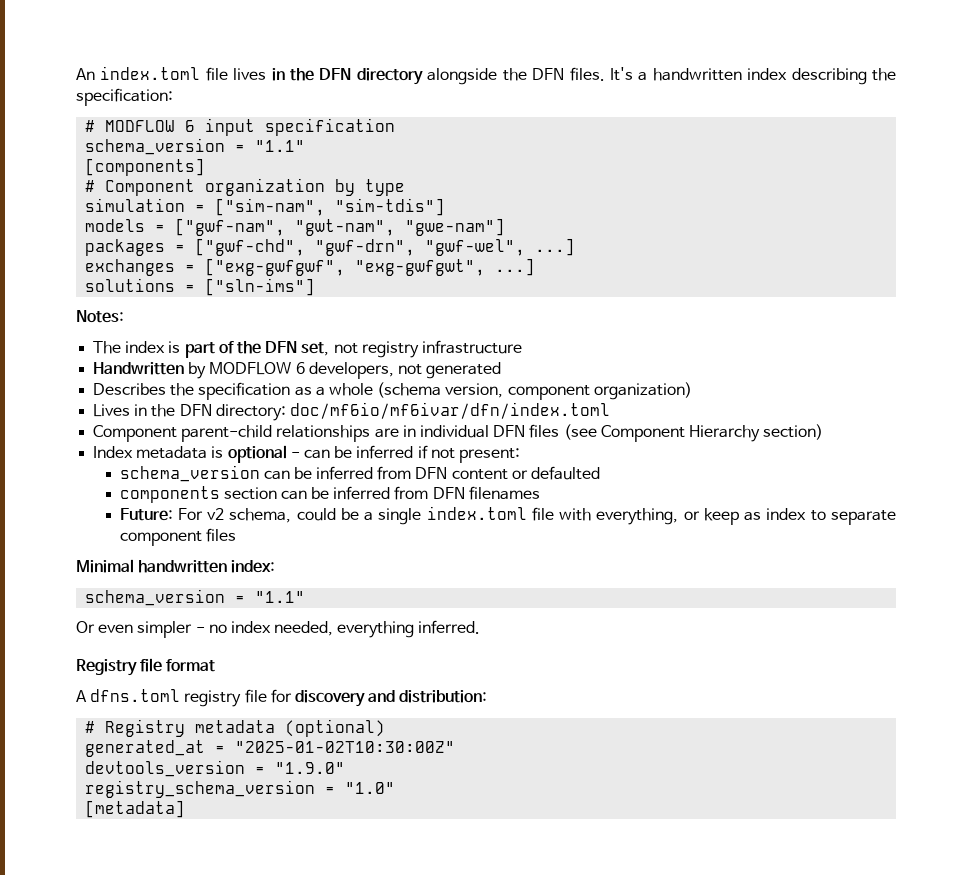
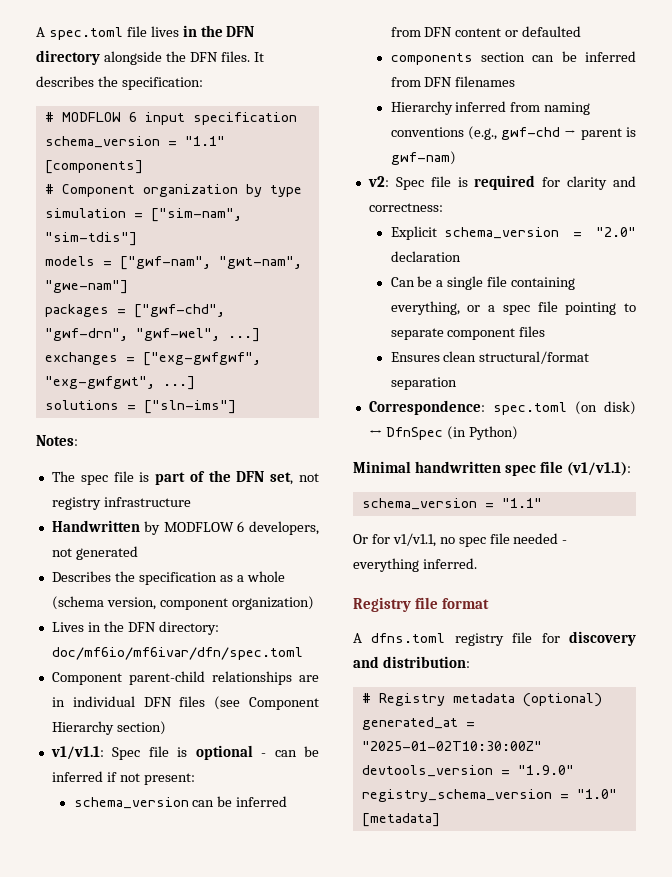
- An index.toml file lives in the DFN directory alongside the DFN files.
+ A spec.toml file lives in the DFN directory alongside the DFN files.
- It's a handwritten index describing the specification:
+ It describes the specification:
- The index is part of the DFN set, not registry infrastructure
+ The spec file is part of the DFN set, not registry infrastructure
- Lives in the DFN directory: doc/mf6io/mf6ivar/dfn/index.toml
+ Lives in the DFN directory: doc/mf6io/mf6ivar/dfn/spec.toml
- Index metadata is optional - can be inferred if not present:
+ v1/v1.1: Spec file is optional - can be inferred if not present:
- Future: For v2 schema, could be a single index.toml file with everything, or keep as index to separate component files
+ Hierarchy inferred from naming conventions (e.g., gwf-chd → parent is gwf-nam)
+ v2: Spec file is required for clarity and correctness:
+ Explicit schema_version = "2.0" declaration
+ Can be a single file containing everything, or a spec file pointing to separate component files
+ Ensures clean structural/format separation
+ Correspondence: spec.toml (on disk) ↔ DfnSpec (in Python)
- Minimal handwritten index:
+ Minimal handwritten spec file (v1/v1.1):
- Or even simpler - no index needed, everything inferred.
+ Or for v1/v1.1, no spec file needed - everything inferred.

